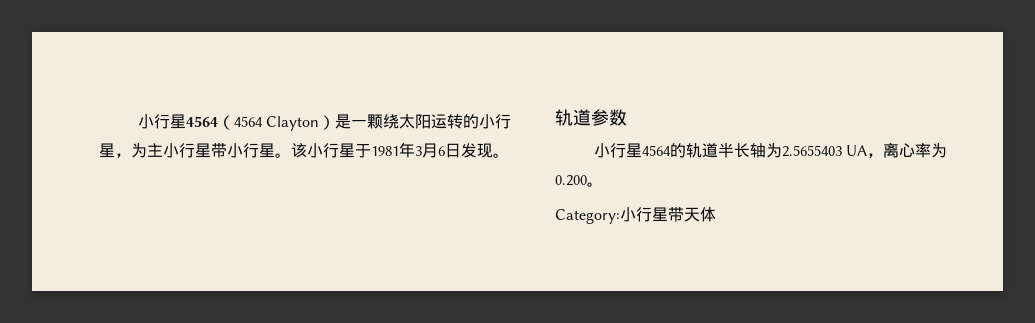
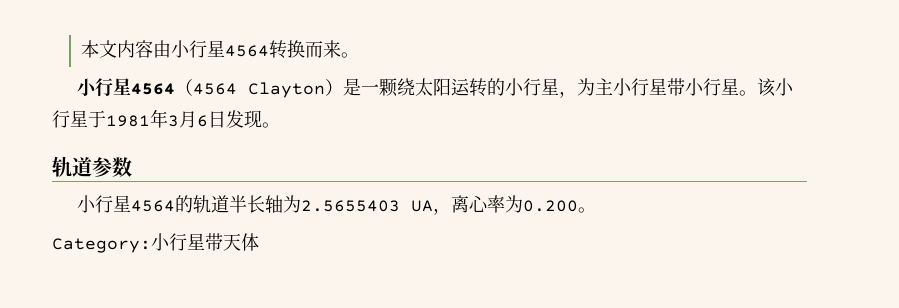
+ 本文内容由小行星4564转换而来。

